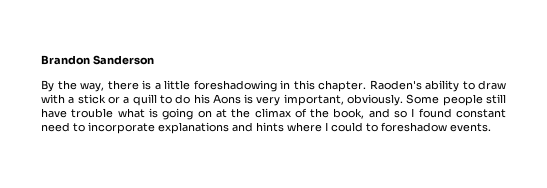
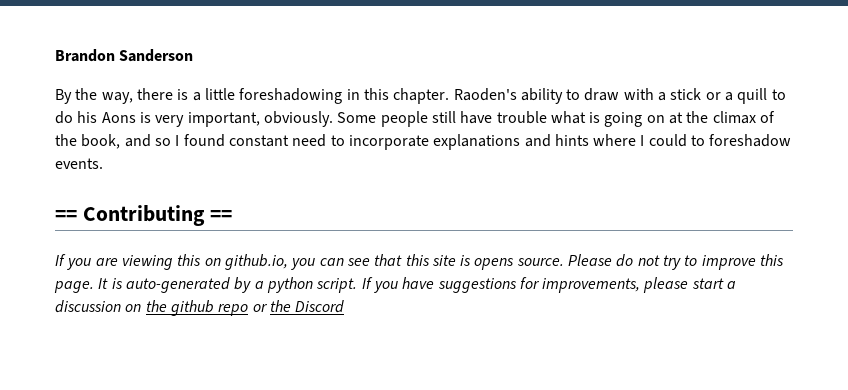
+ == Contributing ==
+ If you are viewing this on github.io, you can see that this site is opens source. Please do not try to improve this page. It is auto-generated by a python script. If you have suggestions for improvements, please start a discussion on the github repo or the Discord

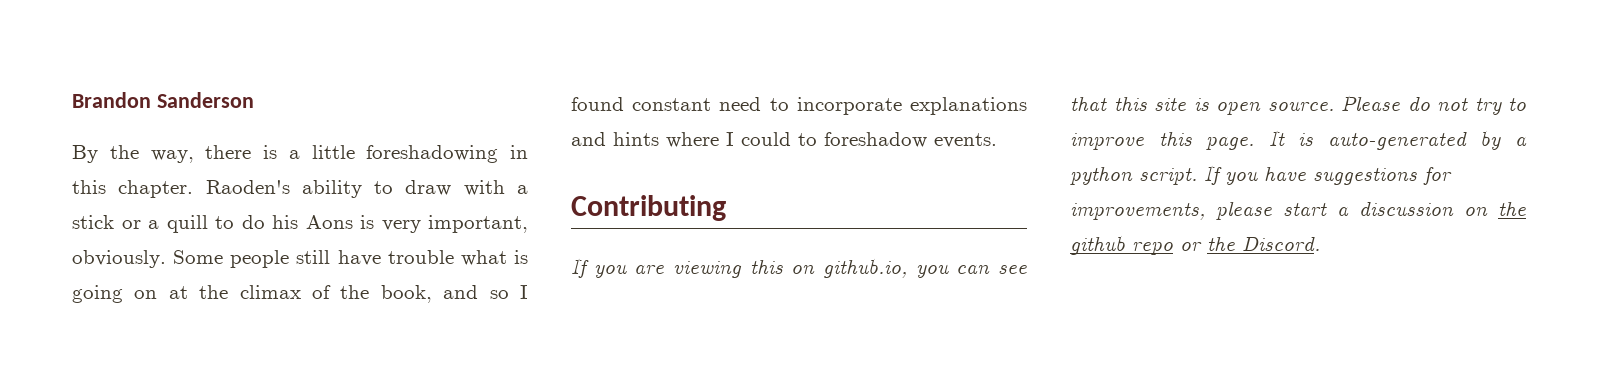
- == Contributing ==
+ Contributing
- If you are viewing this on github.io, you can see that this site is opens source.
+ If you are viewing this on github.io, you can see that this site is open source.
- If you have suggestions for improvements, please start a discussion on the github repo or the Discord
+ If you have suggestions for improvements, please start a discussion on the github repo or the Discord.

